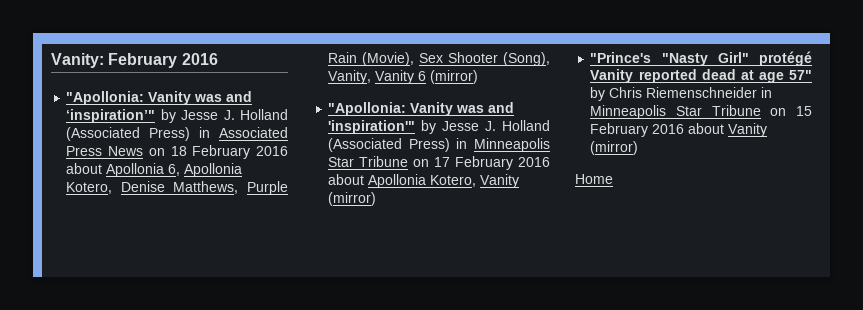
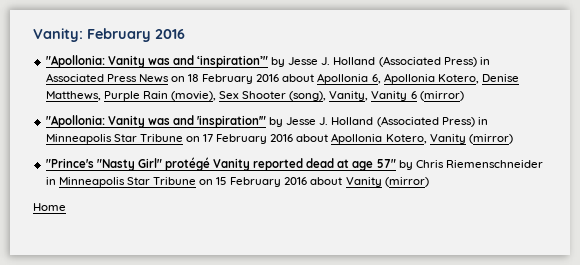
- "Apollonia: Vanity was and ‘inspiration’" by Jesse J. Holland (Associated Press) in Associated Press News on 18 February 2016 about Apollonia 6, Apollonia Kotero, Denise Matthews, Purple Rain (Movie), Sex Shooter (Song), Vanity, Vanity 6 (mirror)
+ "Apollonia: Vanity was and ‘inspiration’" by Jesse J. Holland (Associated Press) in Associated Press News on 18 February 2016 about Apollonia 6, Apollonia Kotero, Denise Matthews, Purple Rain (movie), Sex Shooter (song), Vanity, Vanity 6 (mirror)

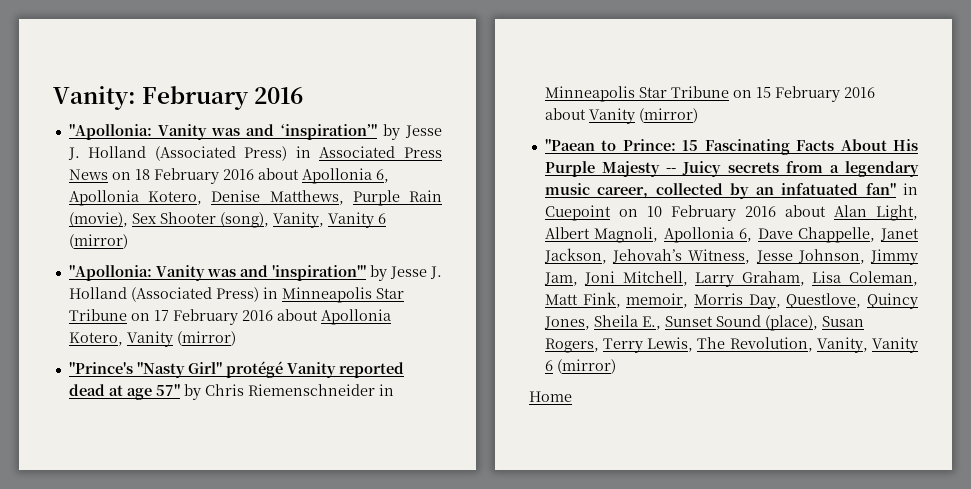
+ "Paean to Prince: 15 Fascinating Facts About His Purple Majesty -- Juicy secrets from a legendary music career, collected by an infatuated fan" in Cuepoint on 10 February 2016 about Alan Light, Albert Magnoli, Apollonia 6, Dave Chappelle, Janet Jackson, Jehovah’s Witness, Jesse Johnson, Jimmy Jam, Joni Mitchell, Larry Graham, Lisa Coleman, Matt Fink, memoir, Morris Day, Questlove, Quincy Jones, Sheila E., Sunset Sound (place), Susan Rogers, Terry Lewis, The Revolution, Vanity, Vanity 6 (mirror)

